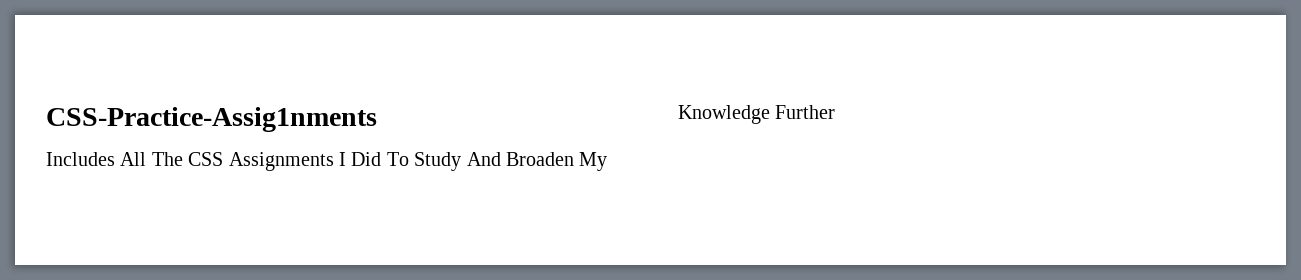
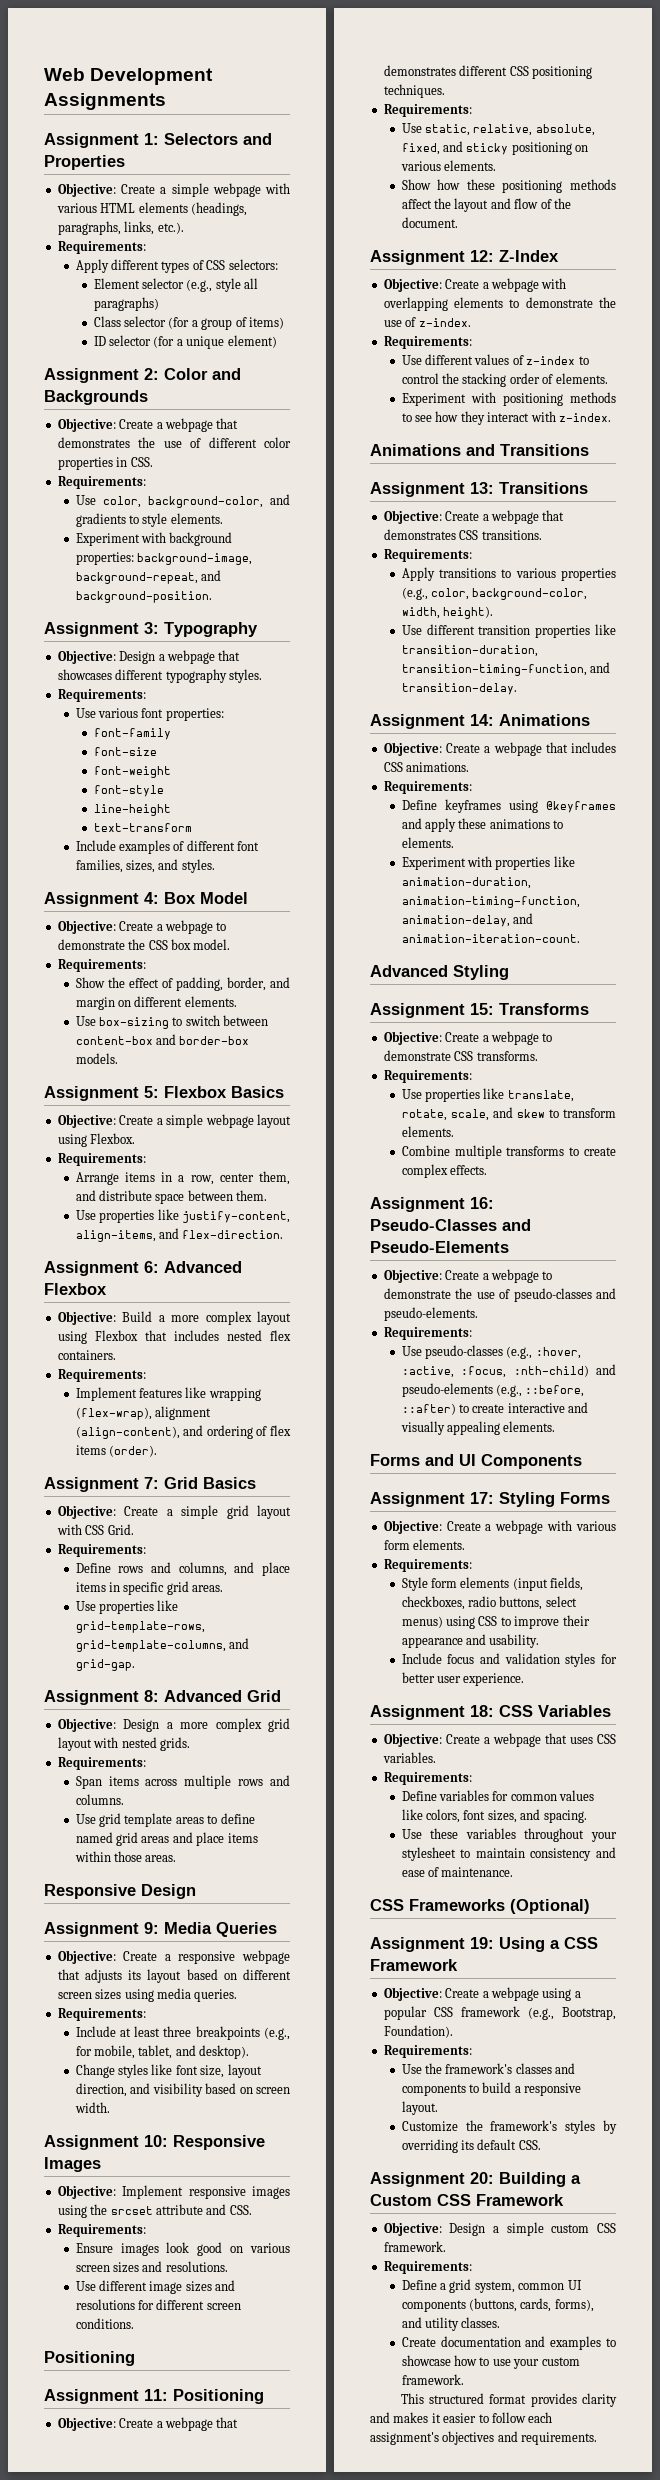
- CSS-Practice-Assig1nments
- Includes All The CSS Assignments I Did To Study And Broaden My Knowledge Further
+ Web Development Assignments
+ Assignment 1: Selectors and Properties
+ Objective: Create a simple webpage with various HTML elements (headings, paragraphs, links, etc.).
+ Requirements:
+ Apply different types of CSS selectors:
+ Element selector (e.g., style all paragraphs)
+ Class selector (for a group of items)
+ ID selector (for a unique element)
+ Assignment 2: Color and Backgrounds
+ Objective: Create a webpage that demonstrates the use of different color properties in CSS.
+ Requirements:
+ Use color, background-color, and gradients to style elements.
+ Experiment with background properties: background-image, background-repeat, and background-position.
+ Assignment 3: Typography
+ Objective: Design a webpage that showcases different typography styles.
+ Requirements:
+ Use various font properties:
+ font-family
+ font-size
+ font-weight
+ font-style
+ line-height
+ text-transform
+ Include examples of different font families, sizes, and styles.
+ Assignment 4: Box Model
+ Objective: Create a webpage to demonstrate the CSS box model.
+ Requirements:
+ Show the effect of padding, border, and margin on different elements.
+ Use box-sizing to switch between content-box and border-box models.
+ Assignment 5: Flexbox Basics
+ Objective: Create a simple webpage layout using Flexbox.
+ Requirements:
+ Arrange items in a row, center them, and distribute space between them.
+ Use properties like justify-content, align-items, and flex-direction.
+ Assignment 6: Advanced Flexbox
+ Objective: Build a more complex layout using Flexbox that includes nested flex containers.
+ Requirements:
+ Implement features like wrapping (flex-wrap), alignment (align-content), and ordering of flex items (order).
+ Assignment 7: Grid Basics
+ Objective: Create a simple grid layout with CSS Grid.
+ Requirements:
+ Define rows and columns, and place items in specific grid areas.
+ Use properties like grid-template-rows, grid-template-columns, and grid-gap.
+ Assignment 8: Advanced Grid
+ Objective: Design a more complex grid layout with nested grids.
+ Requirements:
+ Span items across multiple rows and columns.
+ Use grid template areas to define named grid areas and place items within those areas.
+ Responsive Design
+ Assignment 9: Media Queries
+ Objective: Create a responsive webpage that adjusts its layout based on different screen sizes using media queries.
+ Requirements:
+ Include at least three breakpoints (e.g., for mobile, tablet, and desktop).
+ Change styles like font size, layout direction, and visibility based on screen width.
+ Assignment 10: Responsive Images
+ Objective: Implement responsive images using the srcset attribute and CSS.
+ Requirements:
+ Ensure images look good on various screen sizes and resolutions.
+ Use different image sizes and resolutions for different screen conditions.
+ Positioning
+ Assignment 11: Positioning
+ Objective: Create a webpage that demonstrates different CSS positioning techniques.
+ Requirements:
+ Use static, relative, absolute, fixed, and sticky positioning on various elements.
+ Show how these positioning methods affect the layout and flow of the document.
+ Assignment 12: Z-Index
+ Objective: Create a webpage with overlapping elements to demonstrate the use of z-index.
+ Requirements:
+ Use different values of z-index to control the stacking order of elements.
+ Experiment with positioning methods to see how they interact with z-index.
+ Animations and Transitions
+ Assignment 13: Transitions
+ Objective: Create a webpage that demonstrates CSS transitions.
+ Requirements:
+ Apply transitions to various properties (e.g., color, background-color, width, height).
+ Use different transition properties like transition-duration, transition-timing-function, and transition-delay.
+ Assignment 14: Animations
+ Objective: Create a webpage that includes CSS animations.
+ Requirements:
+ Define keyframes using @keyframes and apply these animations to elements.
+ Experiment with properties like animation-duration, animation-timing-function, animation-delay, and animation-iteration-count.
+ Advanced Styling
+ Assignment 15: Transforms
+ Objective: Create a webpage to demonstrate CSS transforms.
+ Requirements:
+ Use properties like translate, rotate, scale, and skew to transform elements.
+ Combine multiple transforms to create complex effects.
+ Assignment 16: Pseudo-Classes and Pseudo-Elements
+ Objective: Create a webpage to demonstrate the use of pseudo-classes and pseudo-elements.
+ Requirements:
+ Use pseudo-classes (e.g., :hover, :active, :focus, :nth-child) and pseudo-elements (e.g., ::before, ::after) to create interactive and visually appealing elements.
+ Forms and UI Components
+ Assignment 17: Styling Forms
+ Objective: Create a webpage with various form elements.
+ Requirements:
+ Style form elements (input fields, checkboxes, radio buttons, select menus) using CSS to improve their appearance and usability.
+ Include focus and validation styles for better user experience.
+ Assignment 18: CSS Variables
+ Objective: Create a webpage that uses CSS variables.
+ Requirements:
+ Define variables for common values like colors, font sizes, and spacing.
+ Use these variables throughout your stylesheet to maintain consistency and ease of maintenance.
+ CSS Frameworks (Optional)
+ Assignment 19: Using a CSS Framework
+ Objective: Create a webpage using a popular CSS framework (e.g., Bootstrap, Foundation).
+ Requirements:
+ Use the framework's classes and components to build a responsive layout.
+ Customize the framework's styles by overriding its default CSS.
+ Assignment 20: Building a Custom CSS Framework
+ Objective: Design a simple custom CSS framework.
+ Requirements:
+ Define a grid system, common UI components (buttons, cards, forms), and utility classes.
+ Create documentation and examples to showcase how to use your custom framework.
+ This structured format provides clarity and makes it easier to follow each assignment's objectives and requirements.

